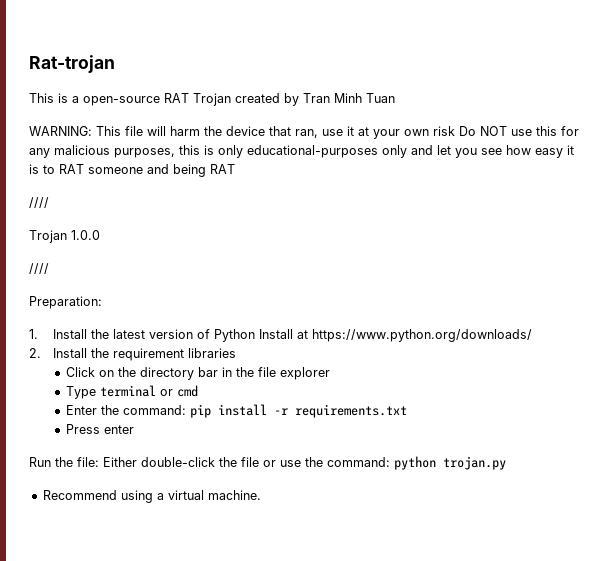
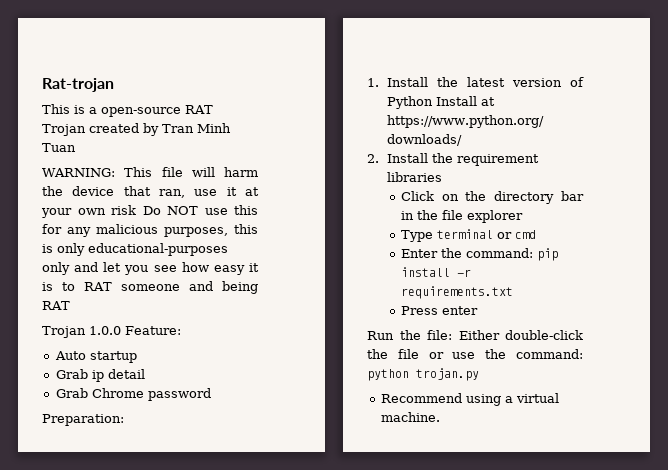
  WARNING: This file will harm the device that ran, use it at your own risk Do NOT use this for any malicious purposes, this is only educational-purposes only and let you see how easy it is to RAT someone and being RAT
- ////
- Trojan 1.0.0
- ////
+ Trojan 1.0.0 Feature:
+ Auto startup
+ Grab ip detail
+ Grab Chrome password

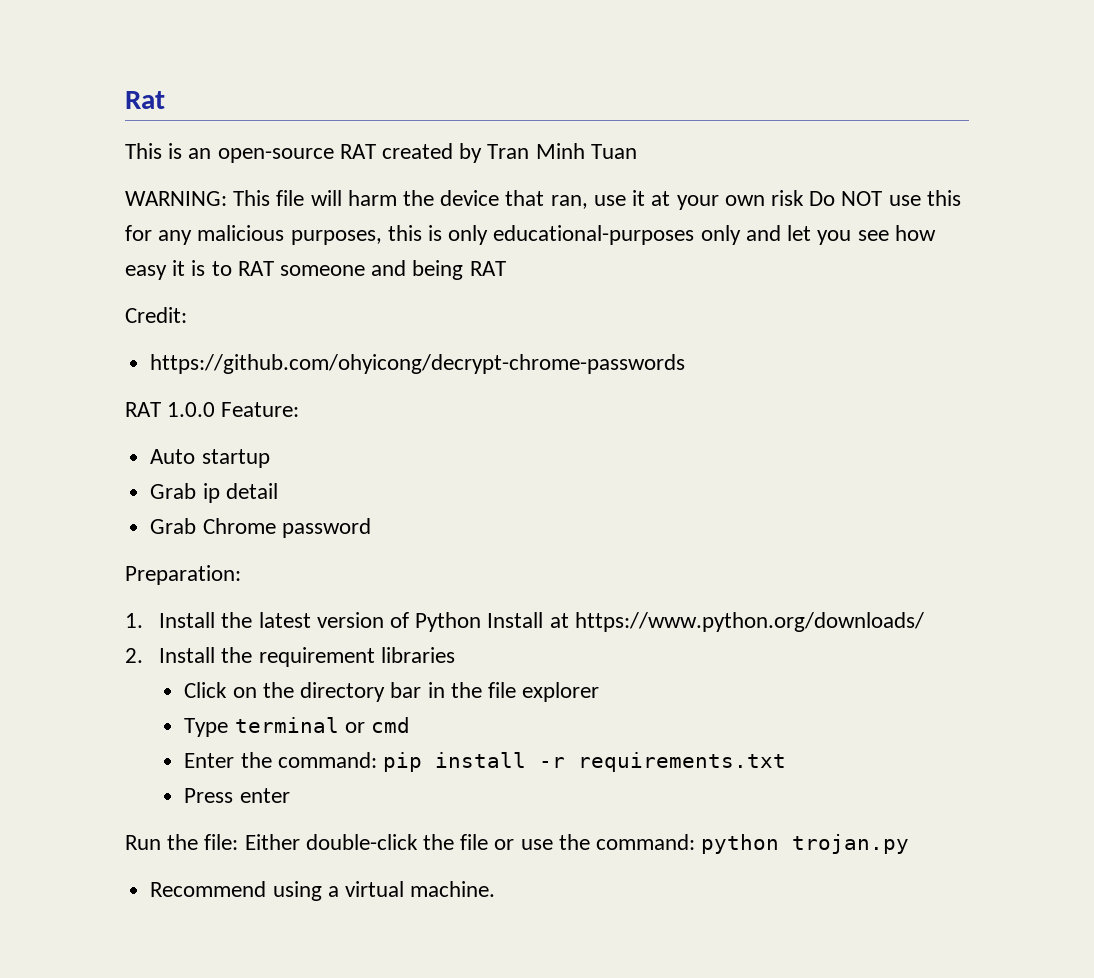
- Rat-trojan
+ Rat
- This is a open-source RAT Trojan created by Tran Minh Tuan
+ This is an open-source RAT created by Tran Minh Tuan
- Trojan 1.0.0 Feature:
+ Credit:
+ https://github.com/ohyicong/decrypt-chrome-passwords
+ RAT 1.0.0 Feature:

